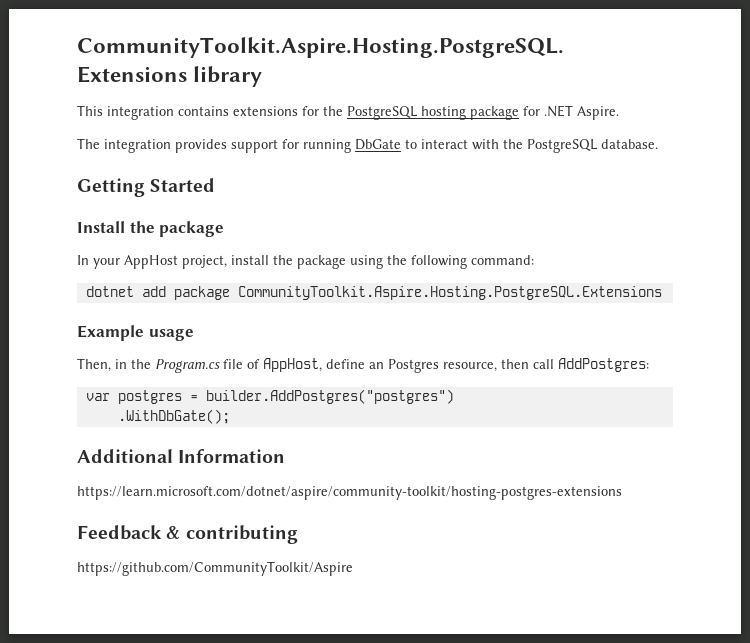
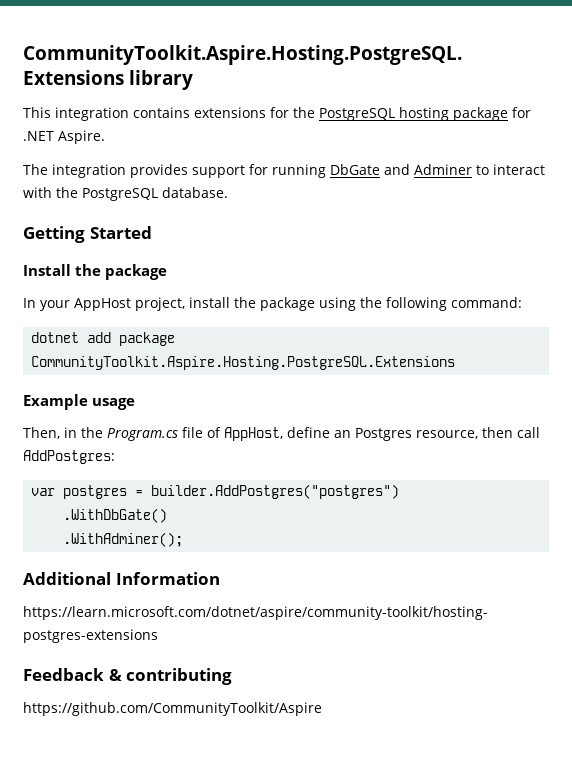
- The integration provides support for running DbGate to interact with the PostgreSQL database.
+ The integration provides support for running DbGate and Adminer to interact with the PostgreSQL database.
- .WithDbGate();
+ .WithDbGate()
+ .WithAdminer();

